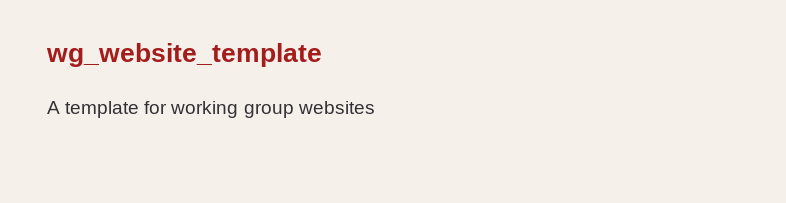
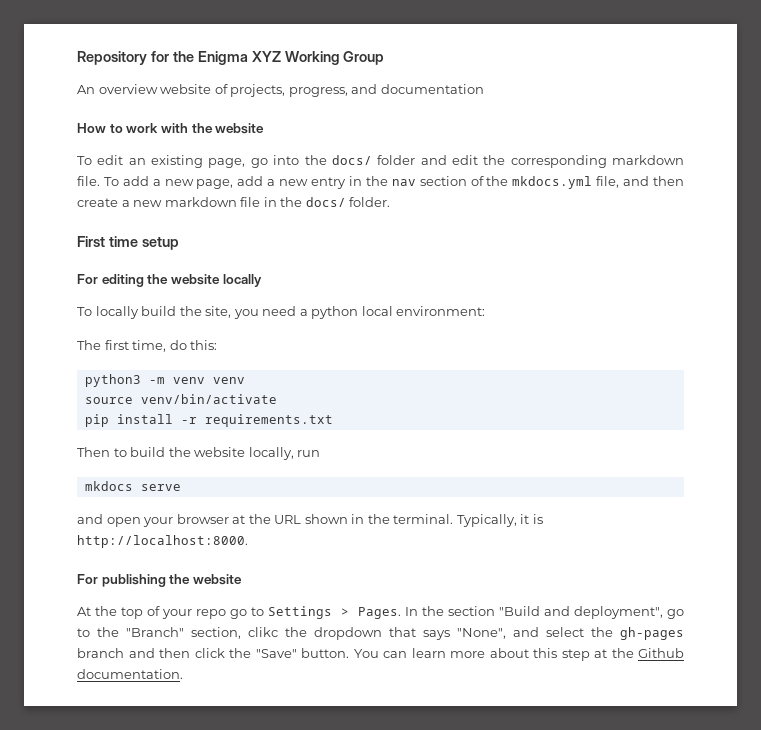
- wg_website_template
- A template for working group websites
+ Repository for the Enigma XYZ Working Group
+ An overview website of projects, progress, and documentation
+ How to work with the website
+ To edit an existing page, go into the docs/ folder and edit the corresponding markdown file. To add a new page, add a new entry in the nav section of the mkdocs.yml file, and then create a new markdown file in the docs/ folder.
+ First time setup
+ For editing the website locally
+ To locally build the site, you need a python local environment:
+ The first time, do this:
+ python3 -m venv venv
+ source venv/bin/activate
+ pip install -r requirements.txt
+ Then to build the website locally, run
+ mkdocs serve
+ and open your browser at the URL shown in the terminal. Typically, it is http://localhost:8000.
+ For publishing the website
+ At the top of your repo go to Settings > Pages. In the section "Build and deployment", go to the "Branch" section, clikc the dropdown that says "None", and select the gh-pages branch and then click the "Save" button. You can learn more about this step at the Github documentation.

